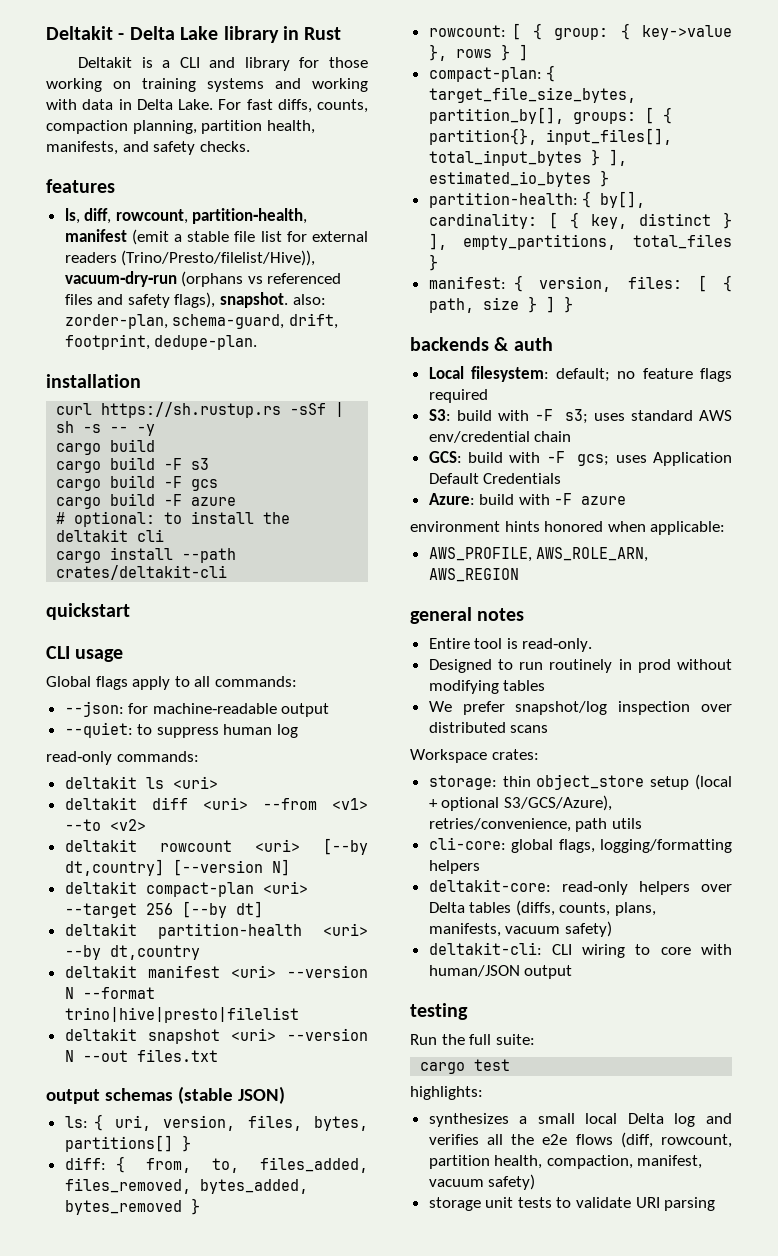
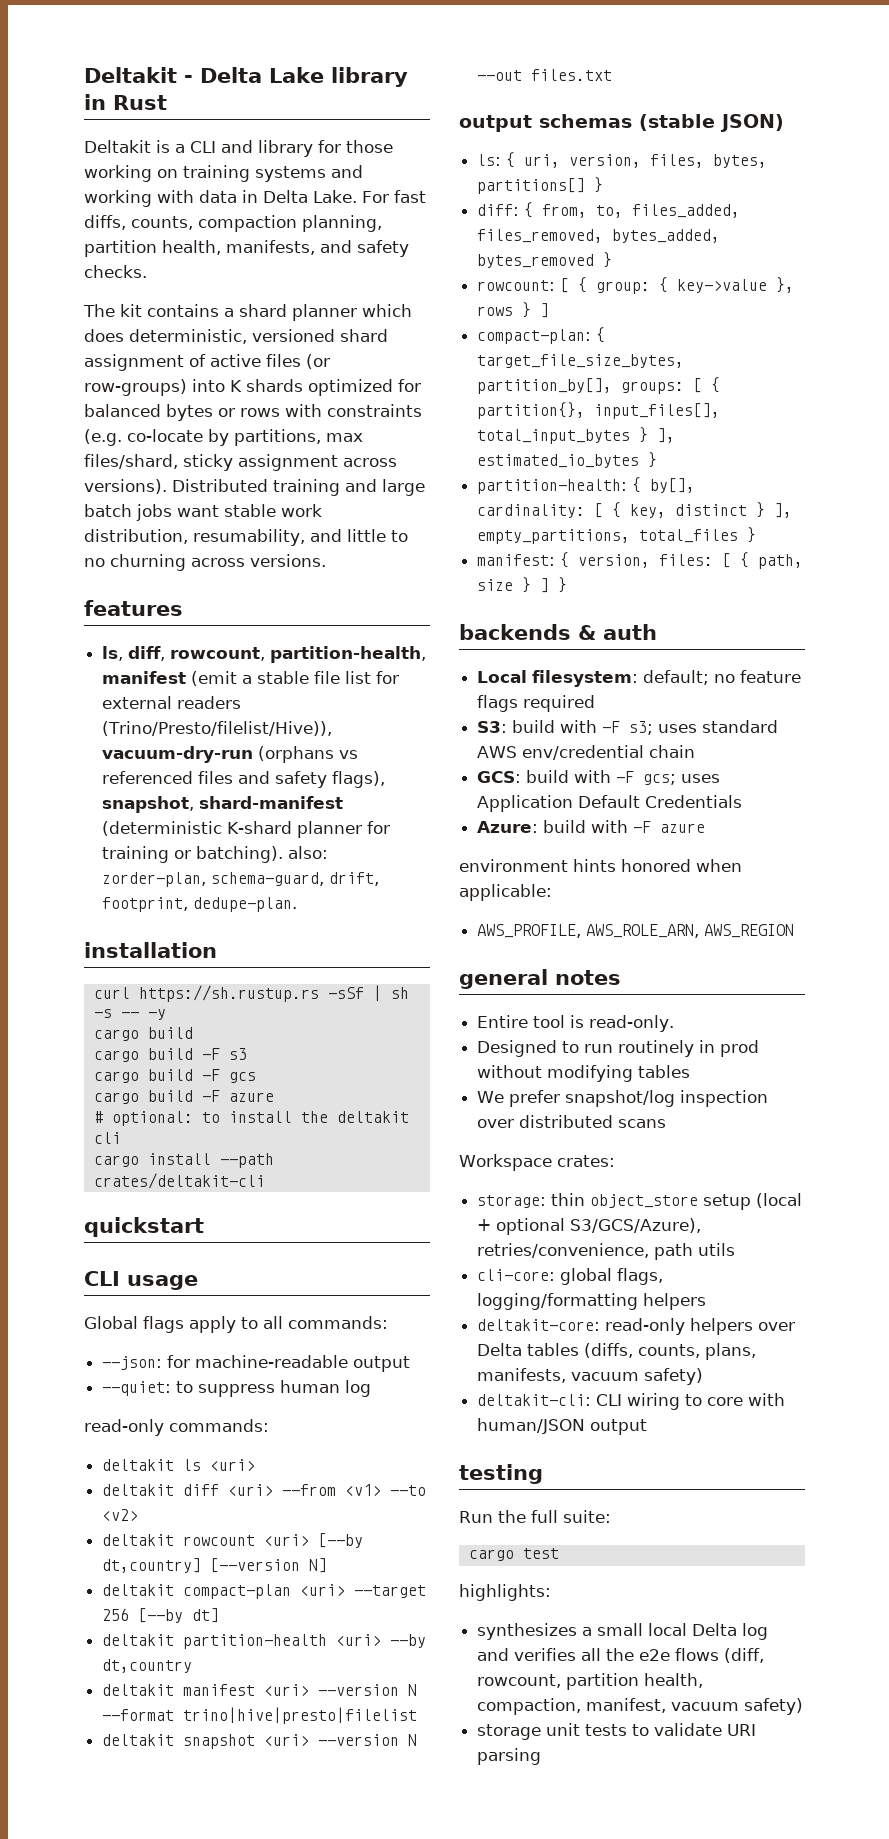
+ The kit contains a shard planner which does deterministic, versioned shard assignment of active files (or row-groups) into K shards optimized for balanced bytes or rows with constraints (e.g. co-locate by partitions, max files/shard, sticky assignment across versions). Distributed training and large batch jobs want stable work distribution, resumability, and little to no churning across versions.
- ls, diff, rowcount, partition‑health, manifest (emit a stable file list for external readers (Trino/Presto/filelist/Hive)), vacuum‑dry‑run (orphans vs referenced files and safety flags), snapshot. also: zorder-plan, schema-guard, drift, footprint, dedupe-plan.
+ ls, diff, rowcount, partition‑health, manifest (emit a stable file list for external readers (Trino/Presto/filelist/Hive)), vacuum‑dry‑run (orphans vs referenced files and safety flags), snapshot, shard‑manifest (deterministic K‑shard planner for training or batching). also: zorder-plan, schema-guard, drift, footprint, dedupe-plan.

